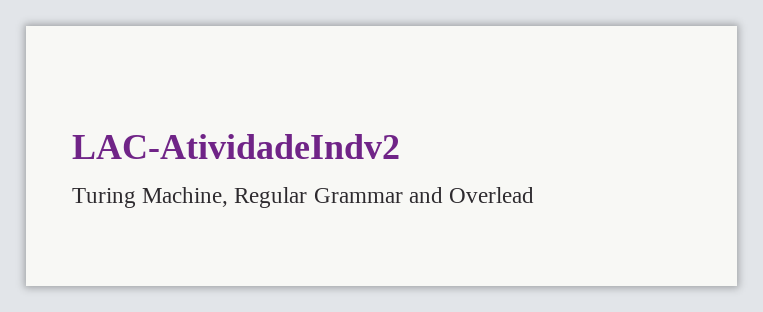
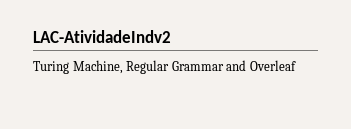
- Turing Machine, Regular Grammar and Overlead
+ Turing Machine, Regular Grammar and Overleaf

